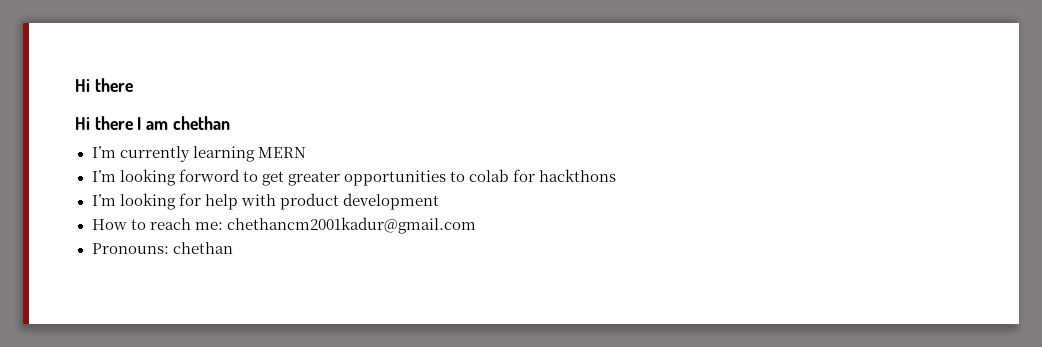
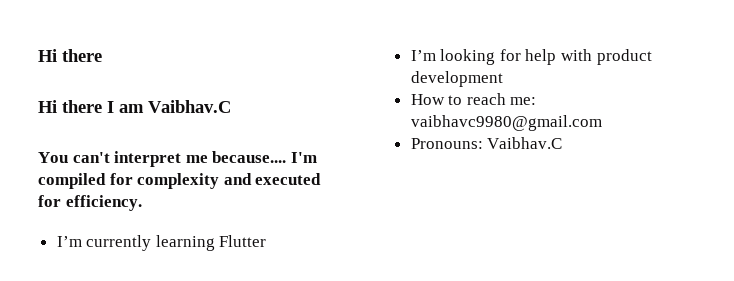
- Hi there I am chethan
- I’m currently learning MERN
- I’m looking forword to get greater opportunities to colab for hackthons
+ Hi there I am Vaibhav.C
+ You can't interpret me because.... I'm compiled for complexity and executed for efficiency.
+ I’m currently learning Flutter
- How to reach me: chethancm2001kadur@gmail.com
+ How to reach me: vaibhavc9980@gmail.com
- Pronouns: chethan
+ Pronouns: Vaibhav.C

